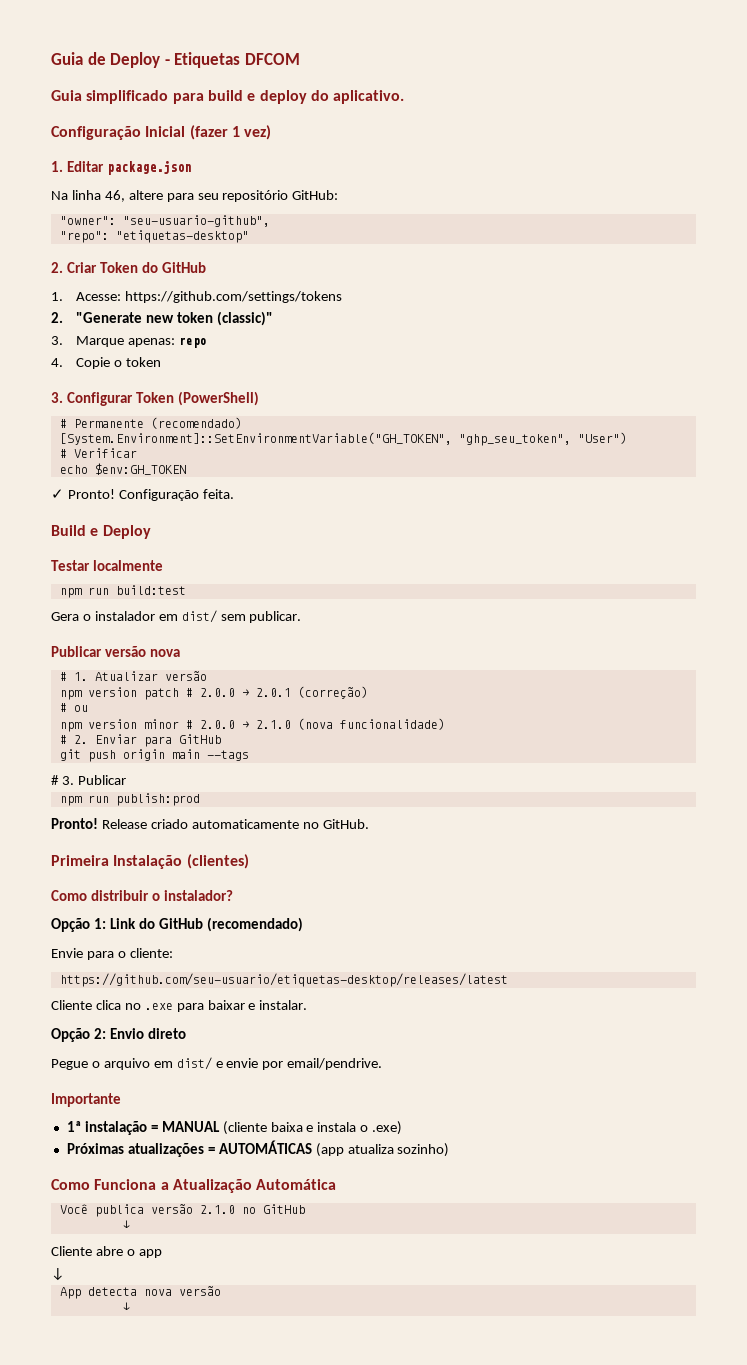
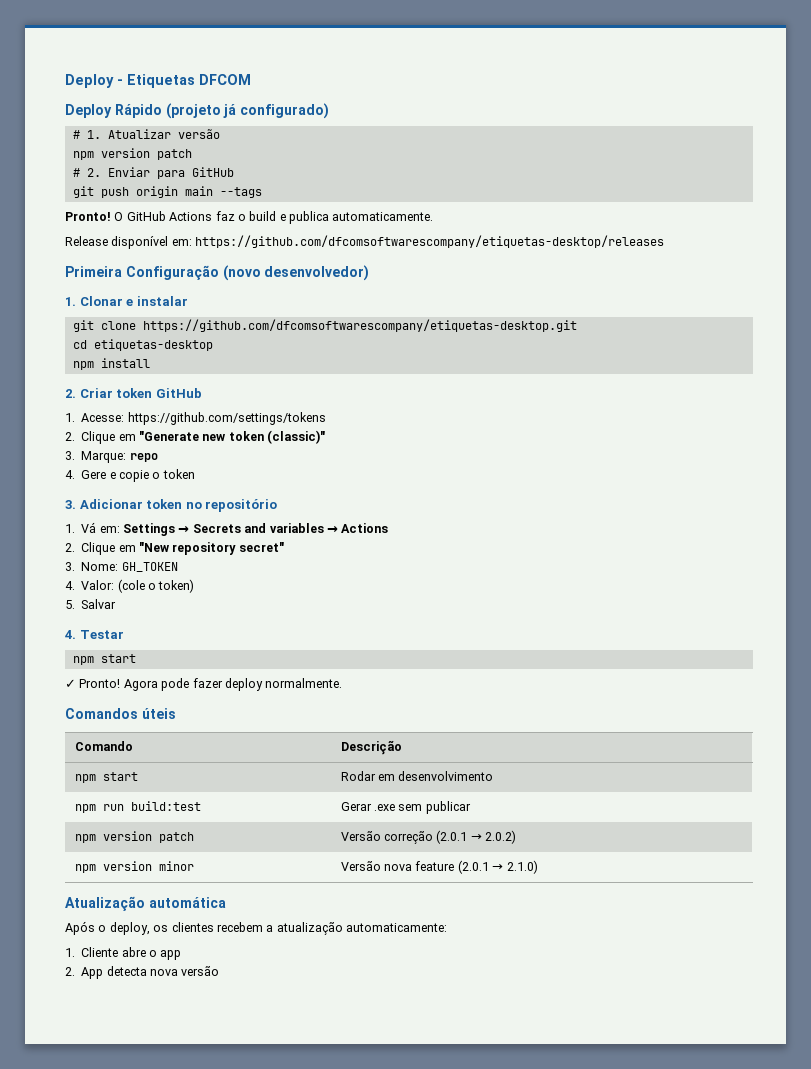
- Guia de Deploy - Etiquetas DFCOM
+ Deploy - Etiquetas DFCOM
- Guia simplificado para build e deploy do aplicativo.
- Configuração Inicial (fazer 1 vez)
- 1. Editar package.json
- Na linha 46, altere para seu repositório GitHub:
- "owner": "seu-usuario-github",
- "repo": "etiquetas-desktop"
- 2. Criar Token do GitHub
- 1. Acesse: https://github.com/settings/tokens
- 2. "Generate new token (classic)"
- 3. Marque apenas: repo
- 4. Copie o token
- 3. Configurar Token (PowerShell)
- # Permanente (recomendado)
- [System.Environment]::SetEnvironmentVariable("GH_TOKEN", "ghp_seu_token", "User")
- # Verificar
- echo $env:GH_TOKEN
- ✓ Pronto! Configuração feita.
- Build e Deploy
- Testar localmente
- npm run build:test
- Gera o instalador em dist/ sem publicar.
- Publicar versão nova
+ Deploy Rápido (projeto já configurado)
  # 1. Atualizar versão
- npm version patch # 2.0.0 → 2.0.1 (correção)
- # ou
- npm version minor # 2.0.0 → 2.1.0 (nova funcionalidade)
+ npm version patch
- # 3. Publicar
- npm run publish:prod
- Pronto! Release criado automaticamente no GitHub.
- Primeira Instalação (clientes)
- Como distribuir o instalador?
- Opção 1: Link do GitHub (recomendado)
- Envie para o cliente:
- https://github.com/seu-usuario/etiquetas-desktop/releases/latest
- Cliente clica no .exe para baixar e instalar.
- Opção 2: Envio direto
- Pegue o arquivo em dist/ e envie por email/pendrive.
- Importante
- 1ª instalação = MANUAL (cliente baixa e instala o .exe)
- Próximas atualizações = AUTOMÁTICAS (app atualiza sozinho)
- Como Funciona a Atualização Automática
- Você publica versão 2.1.0 no GitHub
- ↓
- Cliente abre o app
- ↓
- App detecta nova versão
- ↓
+ Pronto! O GitHub Actions faz o build e publica automaticamente.
+ Release disponível em: https://github.com/dfcomsoftwarescompany/etiquetas-desktop/releases
+ Primeira Configuração (novo desenvolvedor)
+ 1. Clonar e instalar
+ git clone https://github.com/dfcomsoftwarescompany/etiquetas-desktop.git
+ cd etiquetas-desktop
+ npm install
+ 2. Criar token GitHub
+ 1. Acesse: https://github.com/settings/tokens
+ 2. Clique em "Generate new token (classic)"
+ 3. Marque: repo
+ 4. Gere e copie o token
+ 3. Adicionar token no repositório
+ 1. Vá em: Settings → Secrets and variables → Actions
+ 2. Clique em "New repository secret"
+ 3. Nome: GH_TOKEN
+ 4. Valor: (cole o token)
+ 5. Salvar
+ 4. Testar
+ npm start
+ ✓ Pronto! Agora pode fazer deploy normalmente.
+ Comandos úteis
+ Comando | Descrição
+ npm start | Rodar em desenvolvimento
+ npm run build:test | Gerar .exe sem publicar
+ npm version patch | Versão correção (2.0.1 → 2.0.2)
+ npm version minor | Versão nova feature (2.0.1 → 2.1.0)
+ Atualização automática
+ Após o deploy, os clientes recebem a atualização automaticamente:
+ 1. Cliente abre o app
+ 2. App detecta nova versão

